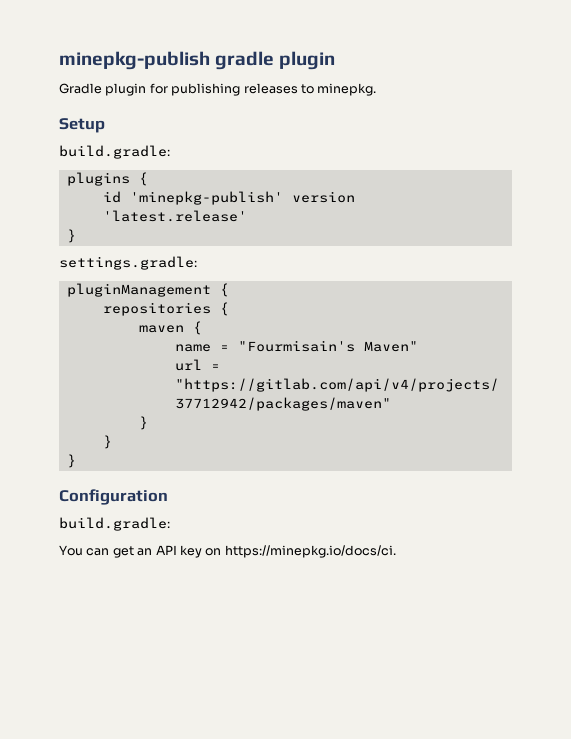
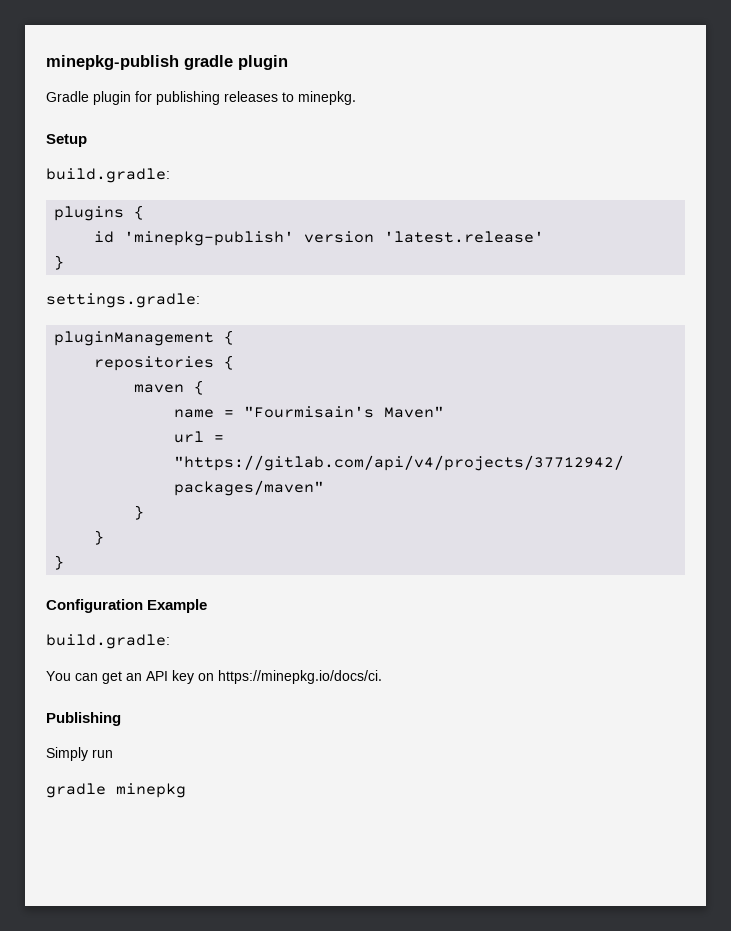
- Configuration
+ Configuration Example
+ Publishing
+ Simply run
+ gradle minepkg

